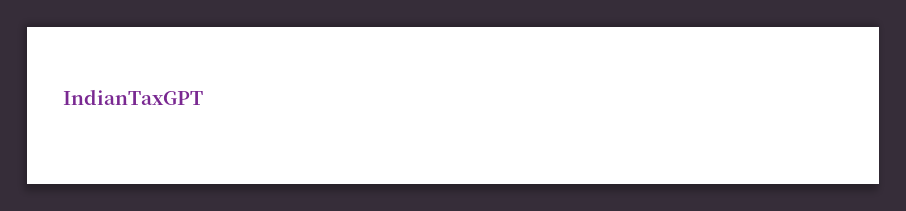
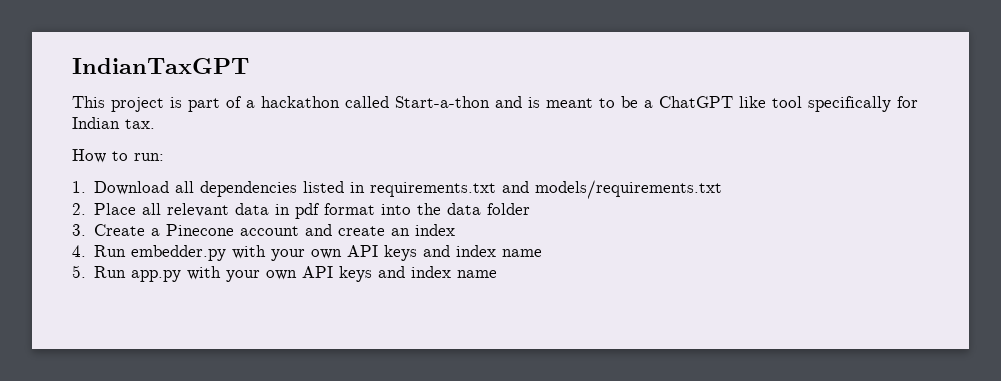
+ This project is part of a hackathon called Start-a-thon and is meant to be a ChatGPT like tool specifically for Indian tax.
+ How to run:
+ 1. Download all dependencies listed in requirements.txt and models/requirements.txt
+ 2. Place all relevant data in pdf format into the data folder
+ 3. Create a Pinecone account and create an index
+ 4. Run embedder.py with your own API keys and index name
+ 5. Run app.py with your own API keys and index name

